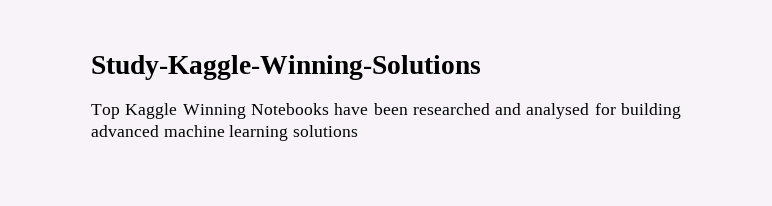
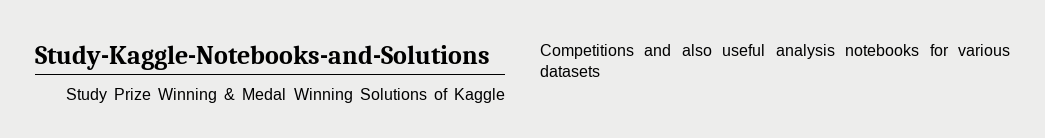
- Study-Kaggle-Winning-Solutions
- Top Kaggle Winning Notebooks have been researched and analysed for building advanced machine learning solutions
+ Study-Kaggle-Notebooks-and-Solutions
+ Study Prize Winning & Medal Winning Solutions of Kaggle Competitions and also useful analysis notebooks for various datasets

